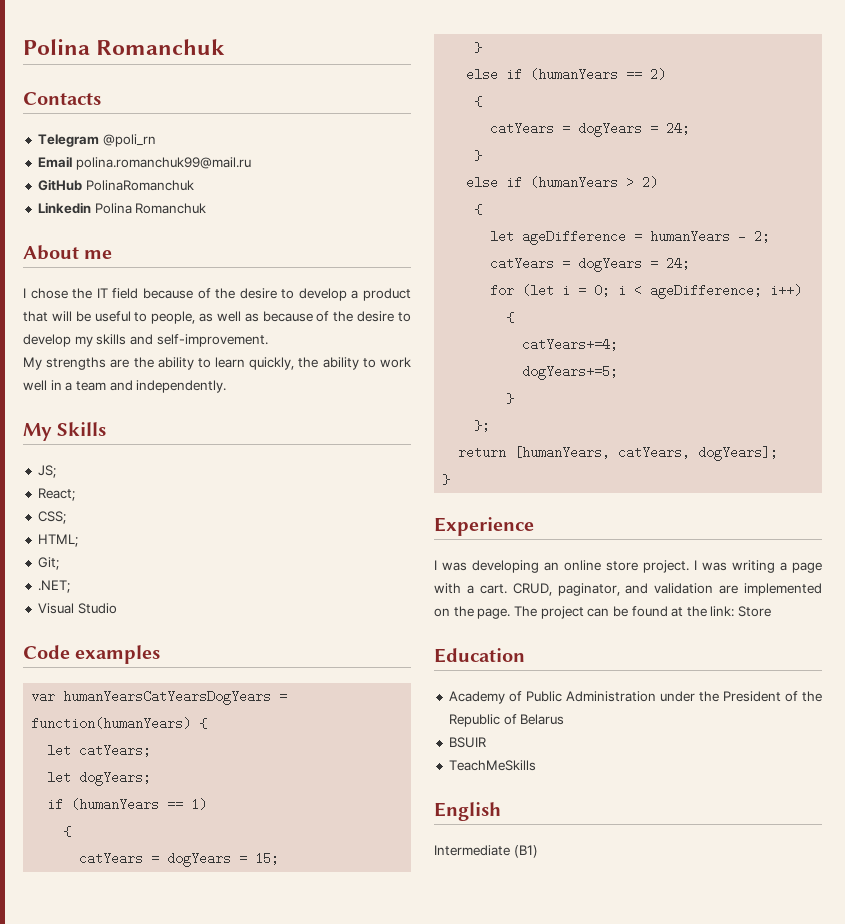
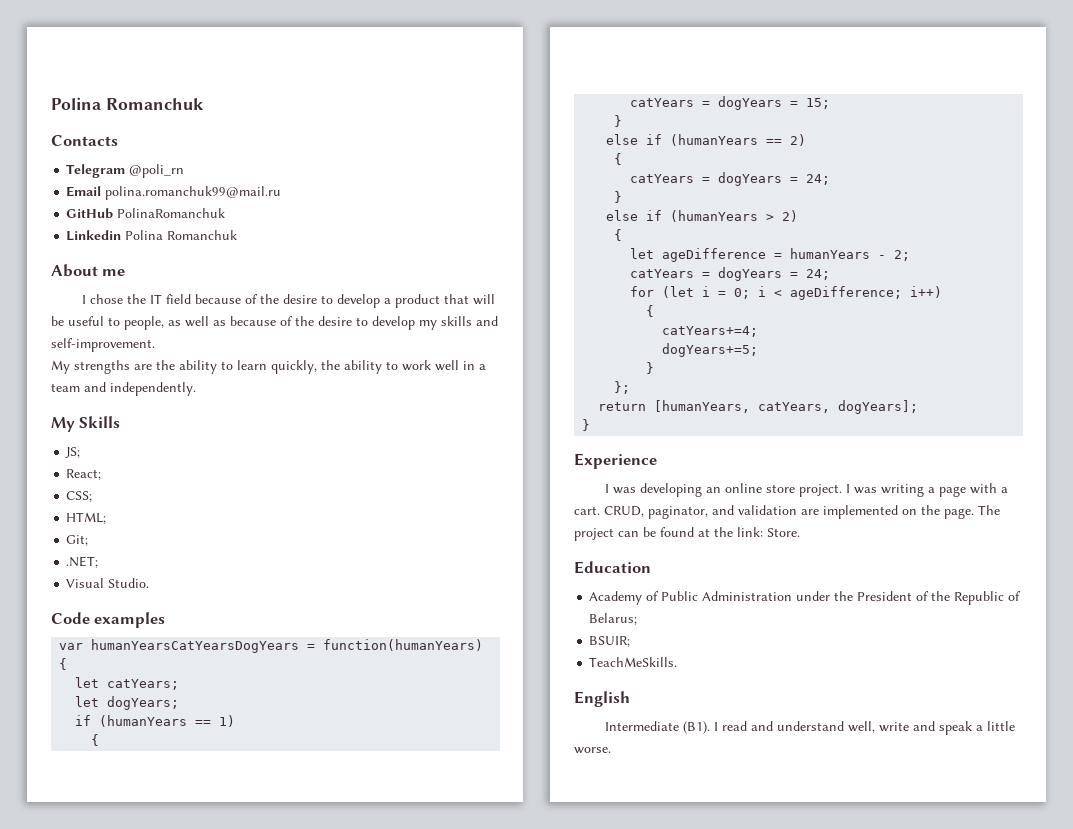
- Visual Studio
+ Visual Studio.
- The project can be found at the link: Store
+ The project can be found at the link: Store.
- Academy of Public Administration under the President of the Republic of Belarus
- BSUIR
- TeachMeSkills
+ Academy of Public Administration under the President of the Republic of Belarus;
+ BSUIR;
+ TeachMeSkills.
- Intermediate (B1)
+ Intermediate (B1). I read and understand well, write and speak a little worse.

